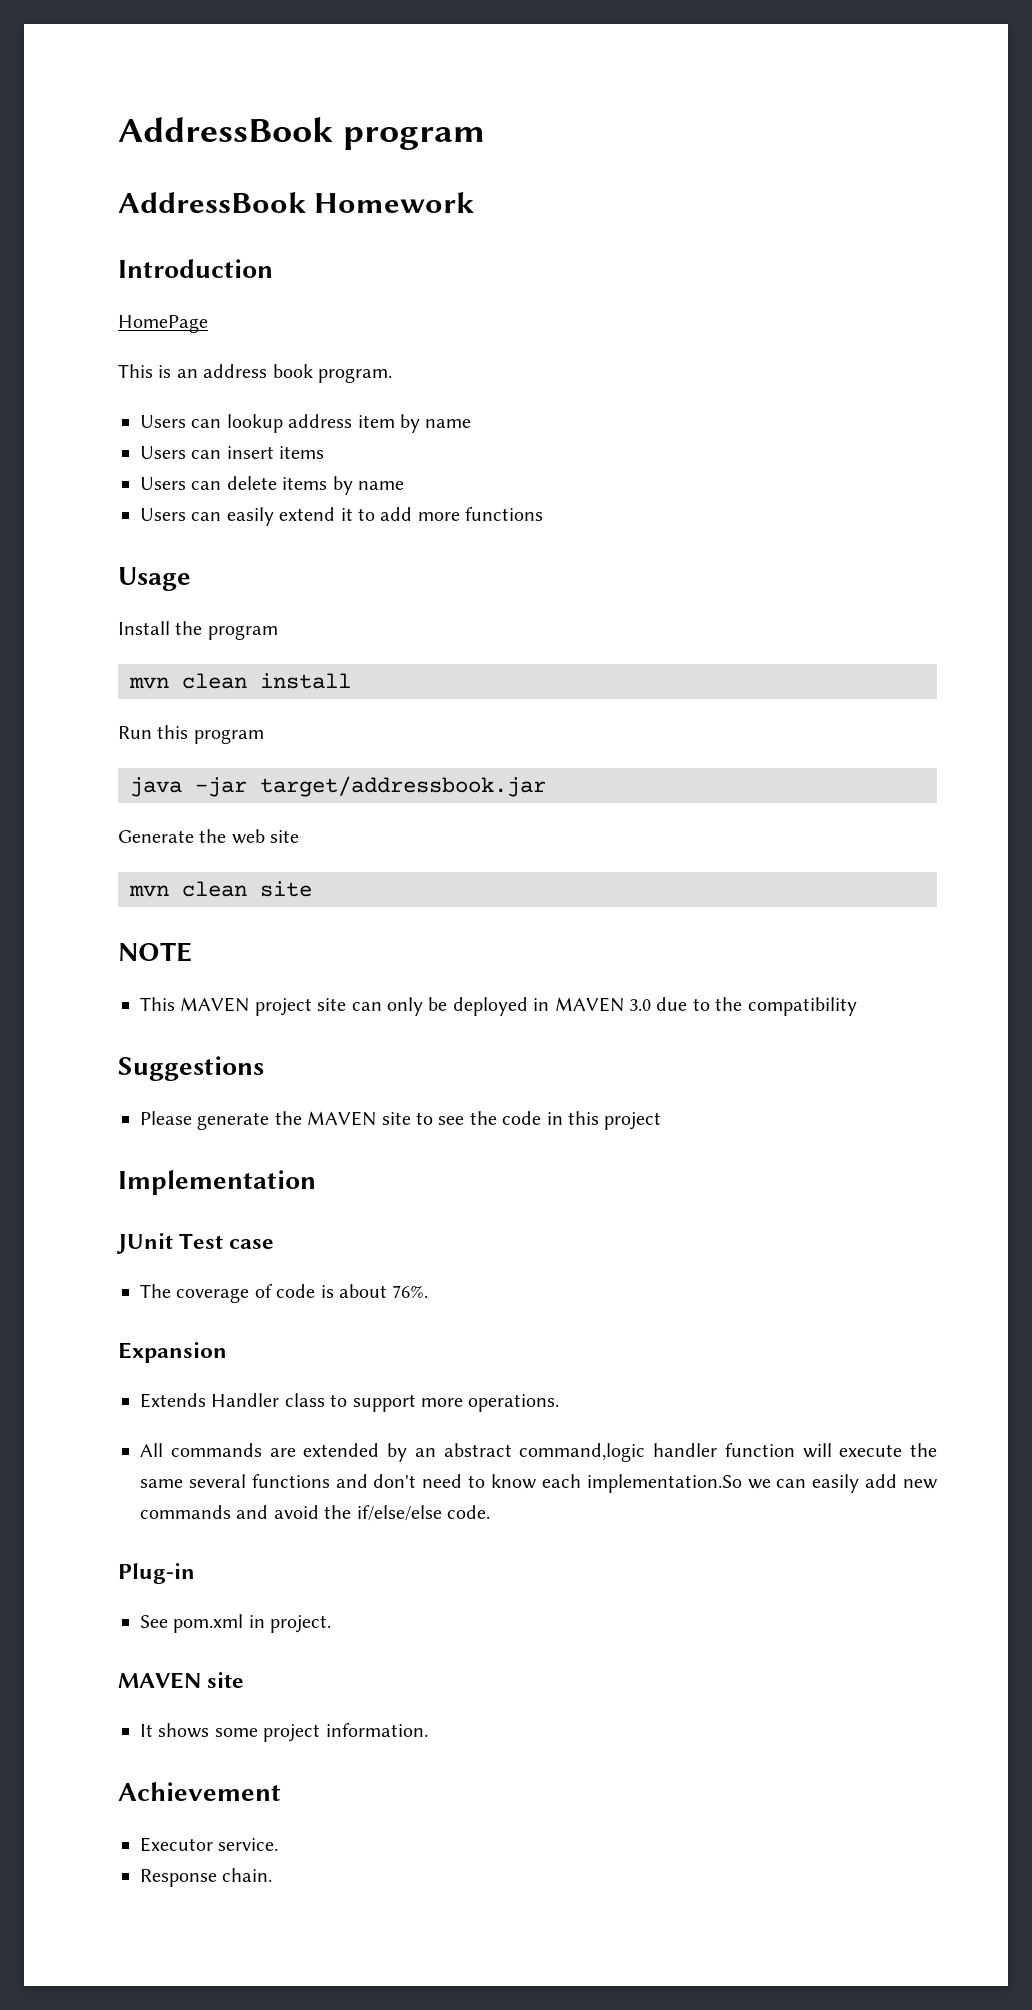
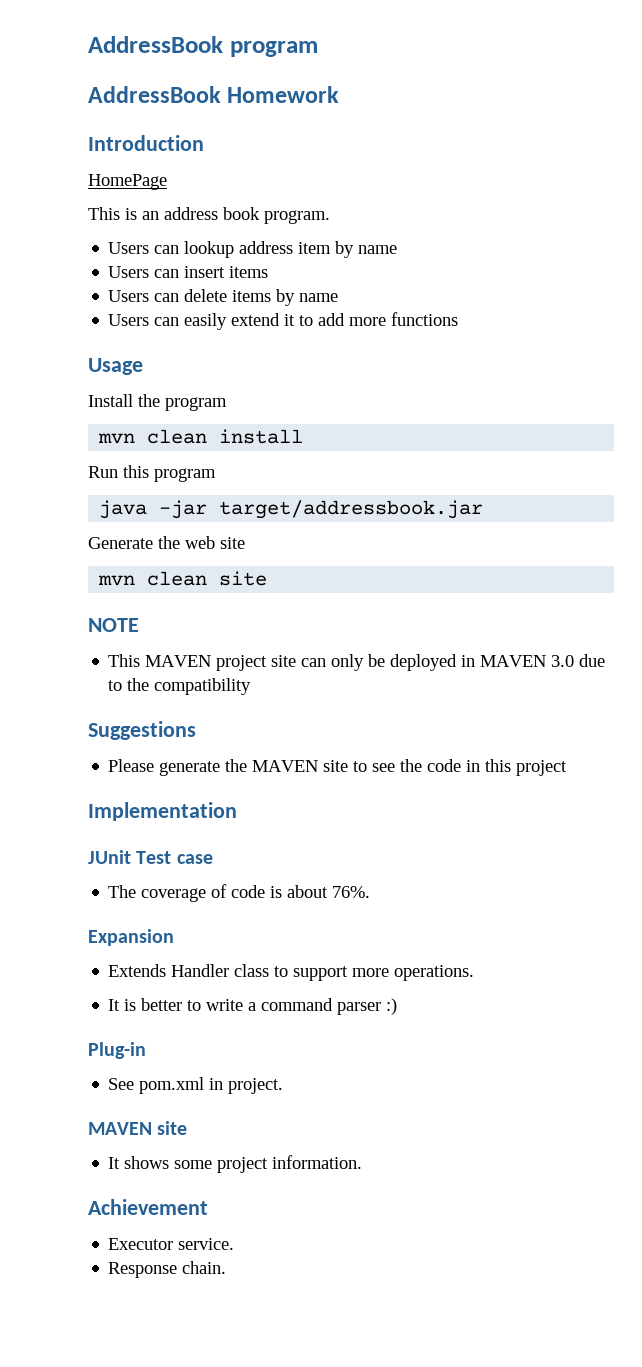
- All commands are extended by an abstract command,logic handler function will execute the same several functions and don't need to know each implementation.So we can easily add new commands and avoid the if/else/else code.
+ It is better to write a command parser :)

